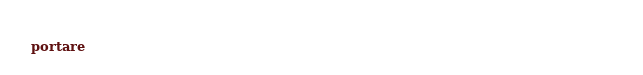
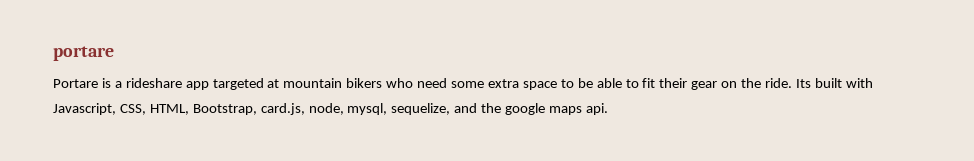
+ Portare is a rideshare app targeted at mountain bikers who need some extra space to be able to fit their gear on the ride. Its built with Javascript, CSS, HTML, Bootstrap, card.js, node, mysql, sequelize, and the google maps api.

